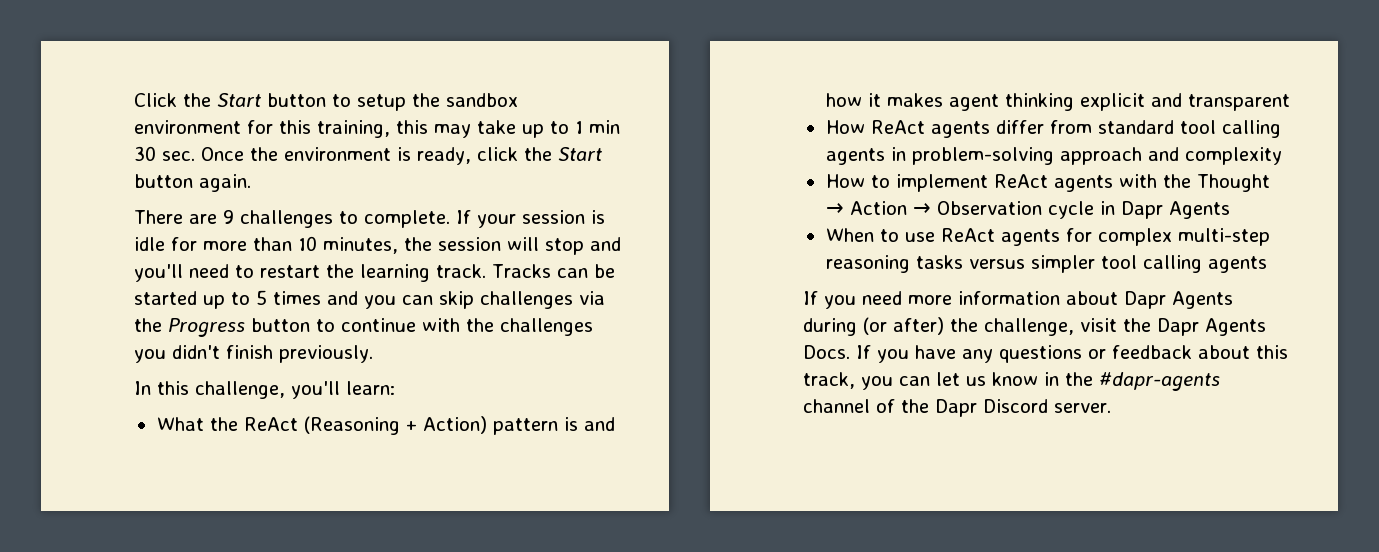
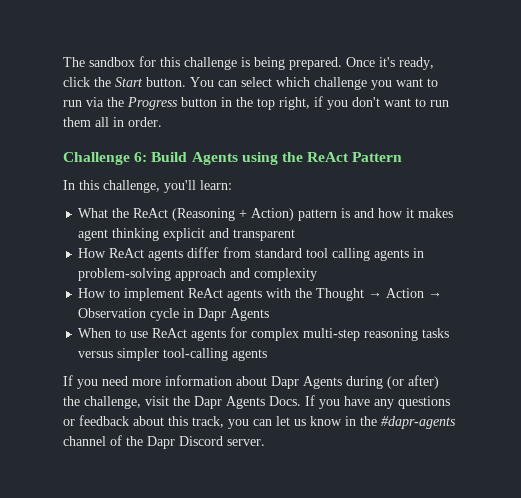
- Click the Start button to setup the sandbox environment for this training, this may take up to 1 min 30 sec. Once the environment is ready, click the Start button again.
- There are 9 challenges to complete. If your session is idle for more than 10 minutes, the session will stop and you'll need to restart the learning track. Tracks can be started up to 5 times and you can skip challenges via the Progress button to continue with the challenges you didn't finish previously.
+ The sandbox for this challenge is being prepared. Once it's ready, click the Start button. You can select which challenge you want to run via the Progress button in the top right, if you don't want to run them all in order.
+ Challenge 6: Build Agents using the ReAct Pattern
- When to use ReAct agents for complex multi-step reasoning tasks versus simpler tool calling agents
+ When to use ReAct agents for complex multi-step reasoning tasks versus simpler tool-calling agents

